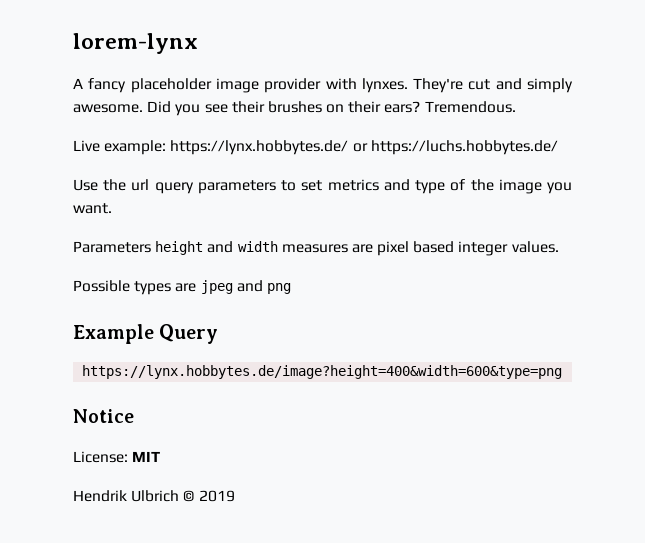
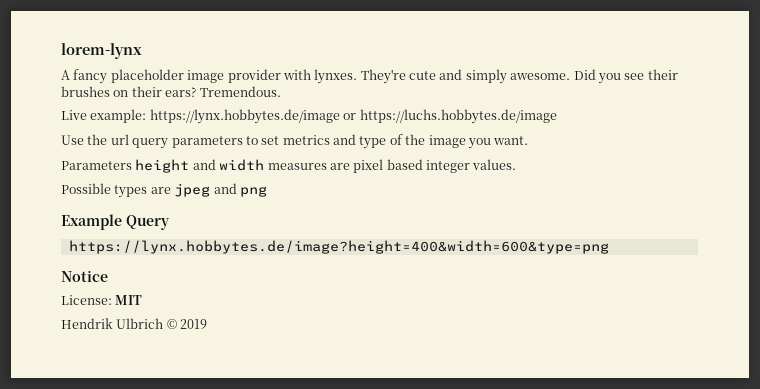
- They're cut and simply awesome.
+ They're cute and simply awesome.
- Live example: https://lynx.hobbytes.de/ or https://luchs.hobbytes.de/
+ Live example: https://lynx.hobbytes.de/image or https://luchs.hobbytes.de/image

